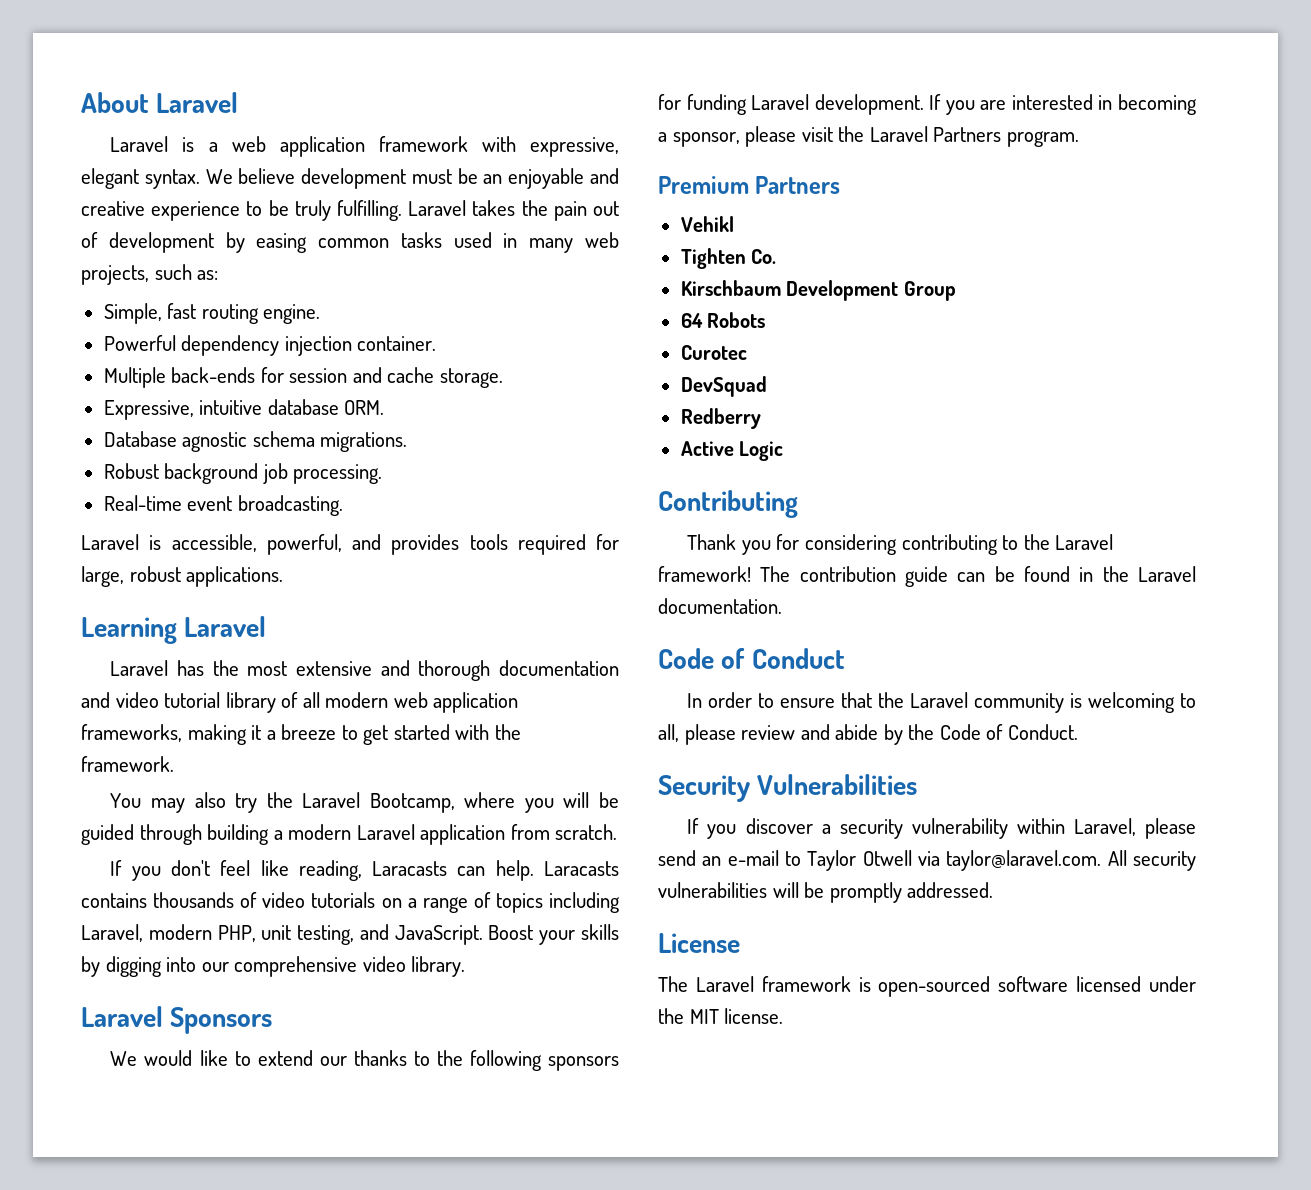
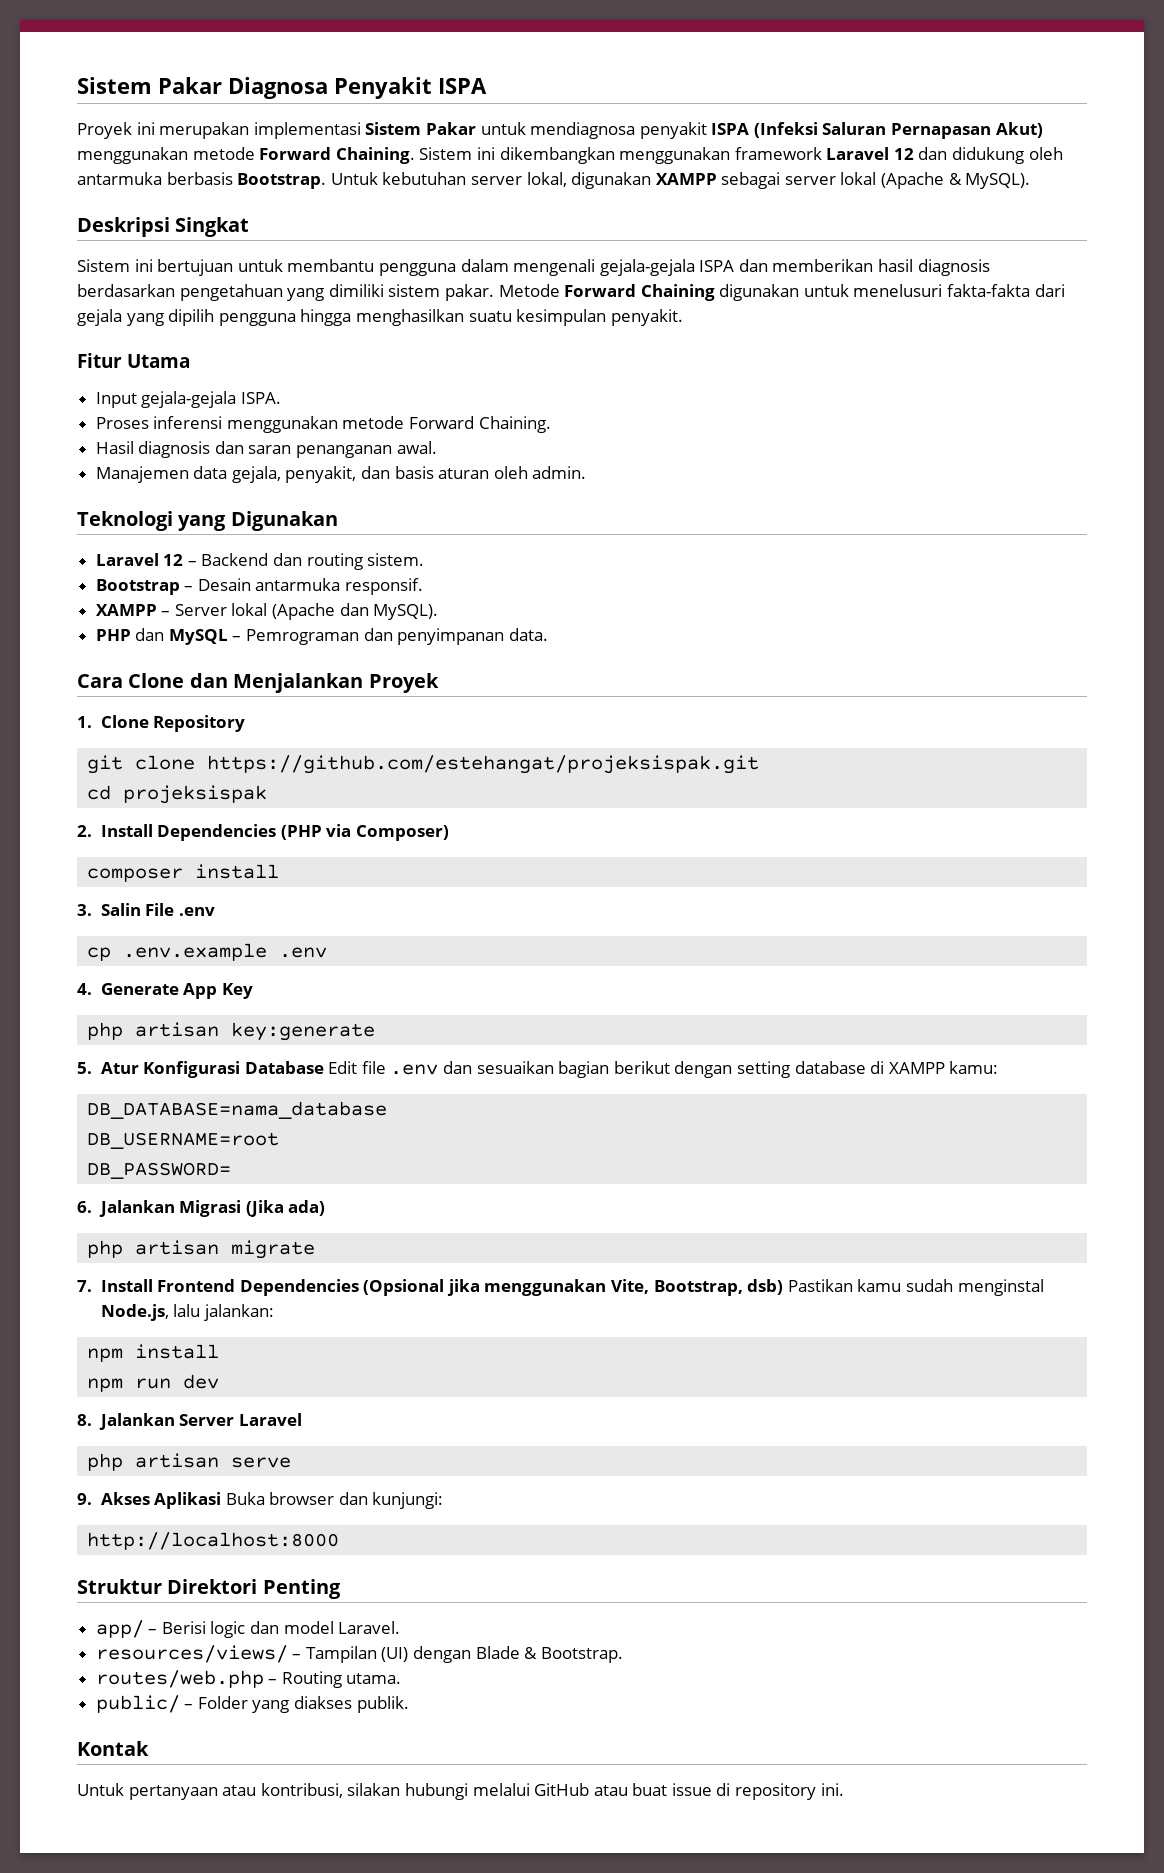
- About Laravel
- Laravel is a web application framework with expressive, elegant syntax. We believe development must be an enjoyable and creative experience to be truly fulfilling. Laravel takes the pain out of development by easing common tasks used in many web projects, such as:
- Simple, fast routing engine.
- Powerful dependency injection container.
- Multiple back-ends for session and cache storage.
- Expressive, intuitive database ORM.
- Database agnostic schema migrations.
- Robust background job processing.
- Real-time event broadcasting.
- Laravel is accessible, powerful, and provides tools required for large, robust applications.
- Learning Laravel
- Laravel has the most extensive and thorough documentation and video tutorial library of all modern web application frameworks, making it a breeze to get started with the framework.
- You may also try the Laravel Bootcamp, where you will be guided through building a modern Laravel application from scratch.
- If you don't feel like reading, Laracasts can help. Laracasts contains thousands of video tutorials on a range of topics including Laravel, modern PHP, unit testing, and JavaScript. Boost your skills by digging into our comprehensive video library.
- Laravel Sponsors
- We would like to extend our thanks to the following sponsors for funding Laravel development. If you are interested in becoming a sponsor, please visit the Laravel Partners program.
- Premium Partners
- Vehikl
- Tighten Co.
- Kirschbaum Development Group
- 64 Robots
- Curotec
- DevSquad
- Redberry
- Active Logic
- Contributing
- Thank you for considering contributing to the Laravel framework! The contribution guide can be found in the Laravel documentation.
- Code of Conduct
- In order to ensure that the Laravel community is welcoming to all, please review and abide by the Code of Conduct.
- Security Vulnerabilities
- If you discover a security vulnerability within Laravel, please send an e-mail to Taylor Otwell via taylor@laravel.com. All security vulnerabilities will be promptly addressed.
- License
- The Laravel framework is open-sourced software licensed under the MIT license.
+ Sistem Pakar Diagnosa Penyakit ISPA
+ Proyek ini merupakan implementasi Sistem Pakar untuk mendiagnosa penyakit ISPA (Infeksi Saluran Pernapasan Akut) menggunakan metode Forward Chaining. Sistem ini dikembangkan menggunakan framework Laravel 12 dan didukung oleh antarmuka berbasis Bootstrap. Untuk kebutuhan server lokal, digunakan XAMPP sebagai server lokal (Apache & MySQL).
+ Deskripsi Singkat
+ Sistem ini bertujuan untuk membantu pengguna dalam mengenali gejala-gejala ISPA dan memberikan hasil diagnosis berdasarkan pengetahuan yang dimiliki sistem pakar. Metode Forward Chaining digunakan untuk menelusuri fakta-fakta dari gejala yang dipilih pengguna hingga menghasilkan suatu kesimpulan penyakit.
+ Fitur Utama
+ Input gejala-gejala ISPA.
+ Proses inferensi menggunakan metode Forward Chaining.
+ Hasil diagnosis dan saran penanganan awal.
+ Manajemen data gejala, penyakit, dan basis aturan oleh admin.
+ Teknologi yang Digunakan
+ Laravel 12 – Backend dan routing sistem.
+ Bootstrap – Desain antarmuka responsif.
+ XAMPP – Server lokal (Apache dan MySQL).
+ PHP dan MySQL – Pemrograman dan penyimpanan data.
+ Cara Clone dan Menjalankan Proyek
+ 1. Clone Repository
+ git clone https://github.com/estehangat/projeksispak.git
+ cd projeksispak
+ 2. Install Dependencies (PHP via Composer)
+ composer install
+ 3. Salin File .env
+ cp .env.example .env
+ 4. Generate App Key
+ php artisan key:generate
+ 5. Atur Konfigurasi Database Edit file .env dan sesuaikan bagian berikut dengan setting database di XAMPP kamu:
+ DB_DATABASE=nama_database
+ DB_USERNAME=root
+ DB_PASSWORD=
+ 6. Jalankan Migrasi (Jika ada)
+ php artisan migrate
+ 7. Install Frontend Dependencies (Opsional jika menggunakan Vite, Bootstrap, dsb) Pastikan kamu sudah menginstal Node.js, lalu jalankan:
+ npm install
+ npm run dev
+ 8. Jalankan Server Laravel
+ php artisan serve
+ 9. Akses Aplikasi Buka browser dan kunjungi:
+ http://localhost:8000
+ Struktur Direktori Penting
+ app/ – Berisi logic dan model Laravel.
+ resources/views/ – Tampilan (UI) dengan Blade & Bootstrap.
+ routes/web.php – Routing utama.
+ public/ – Folder yang diakses publik.
+ Kontak
+ Untuk pertanyaan atau kontribusi, silakan hubungi melalui GitHub atau buat issue di repository ini.

